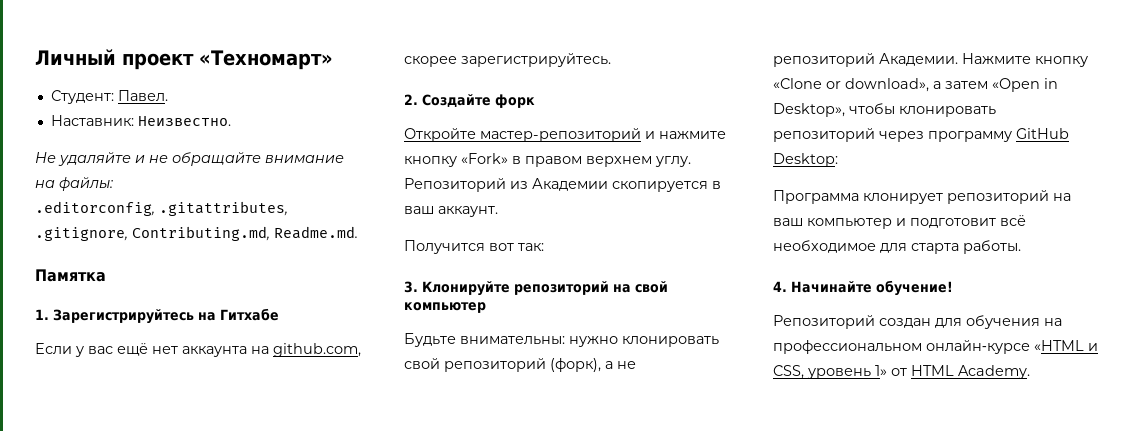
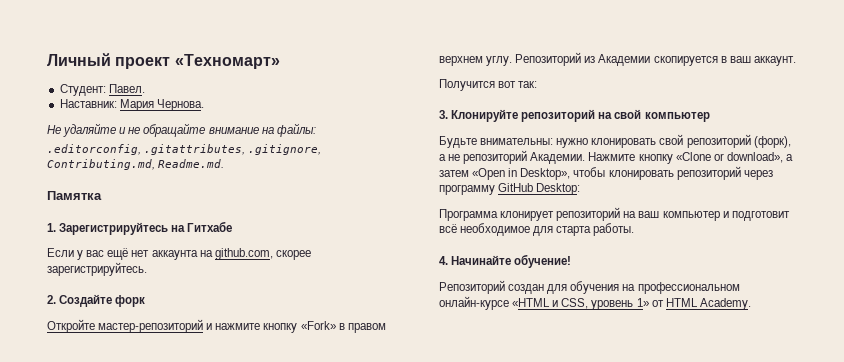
- Наставник: Неизвестно.
+ Наставник: Мария Чернова.

